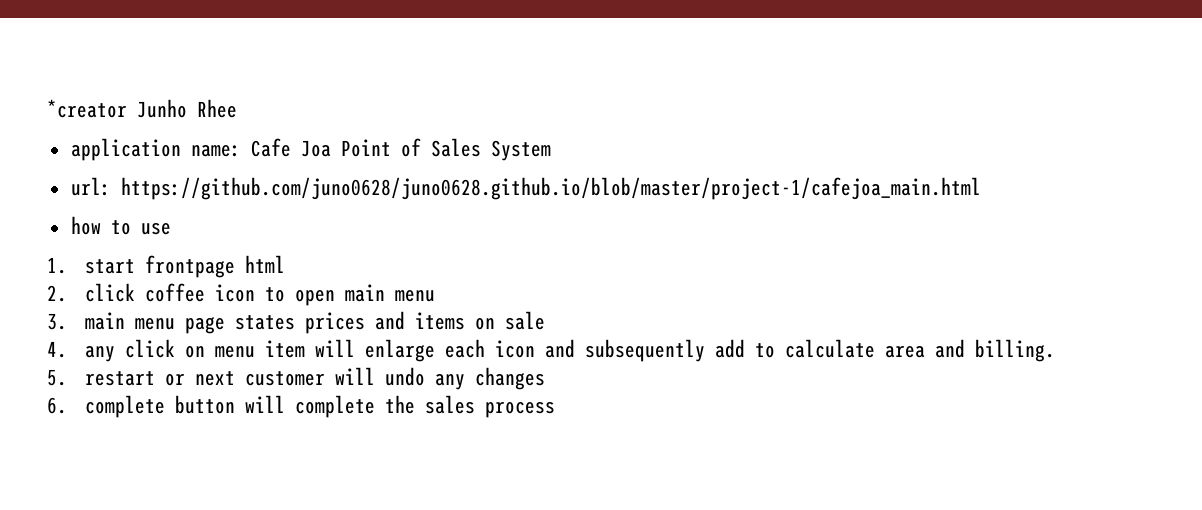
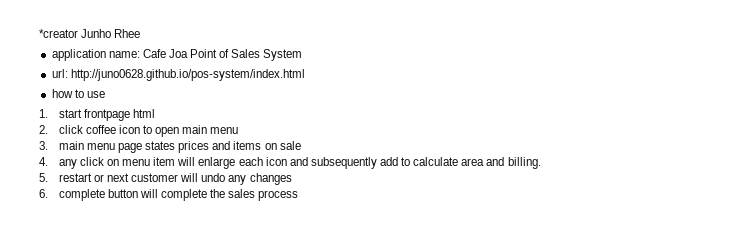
- url: https://github.com/juno0628/juno0628.github.io/blob/master/project-1/cafejoa_main.html
+ url: http://juno0628.github.io/pos-system/index.html

